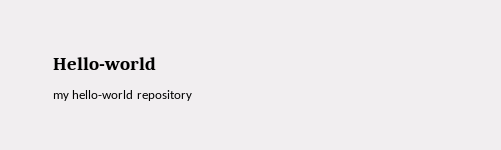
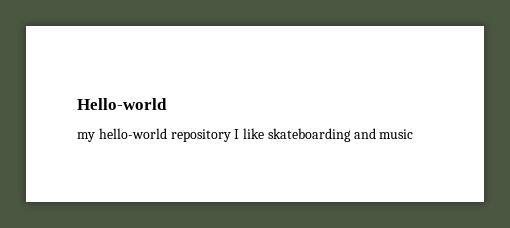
- my hello-world repository
+ my hello-world repository I like skateboarding and music

